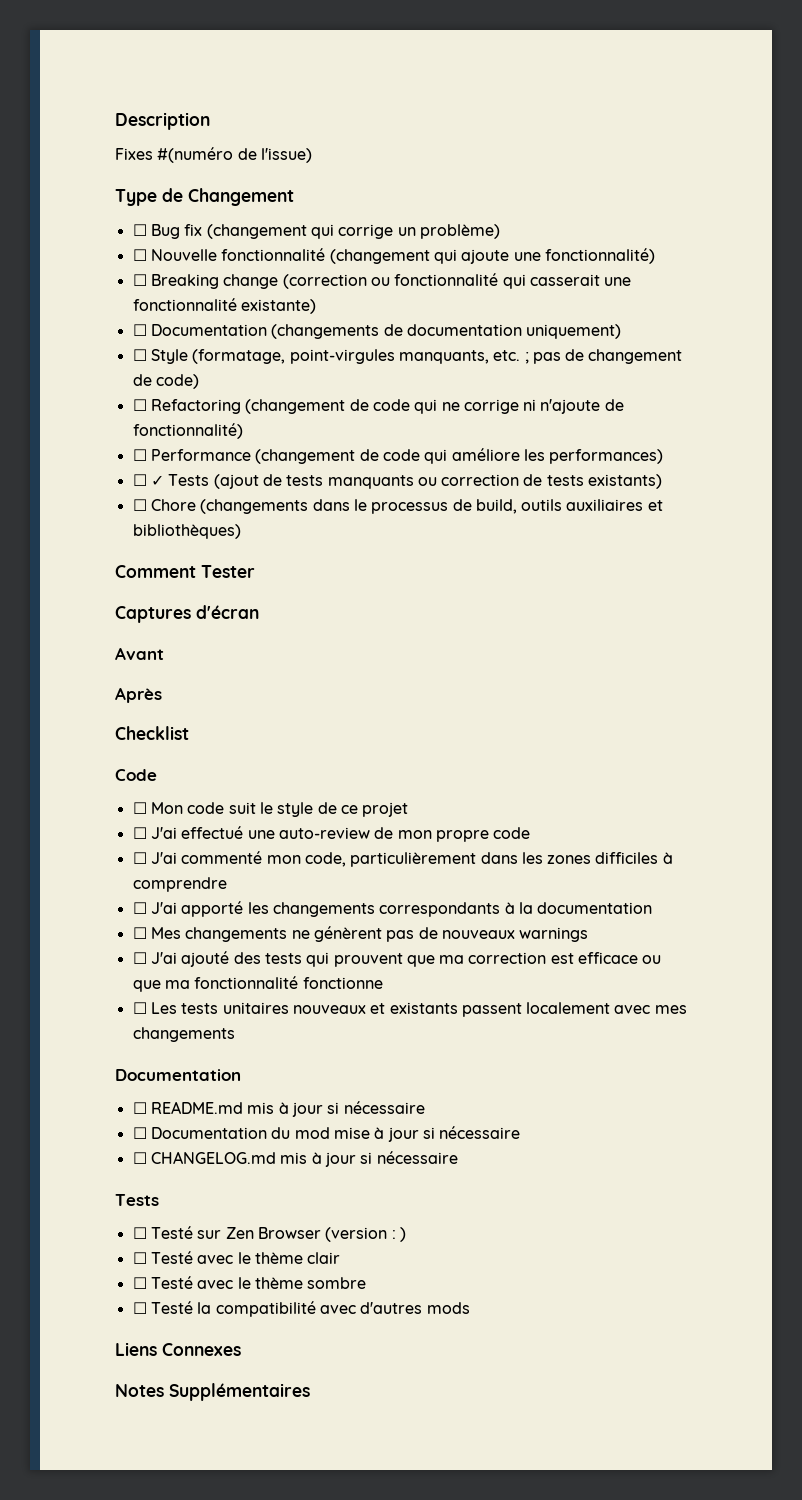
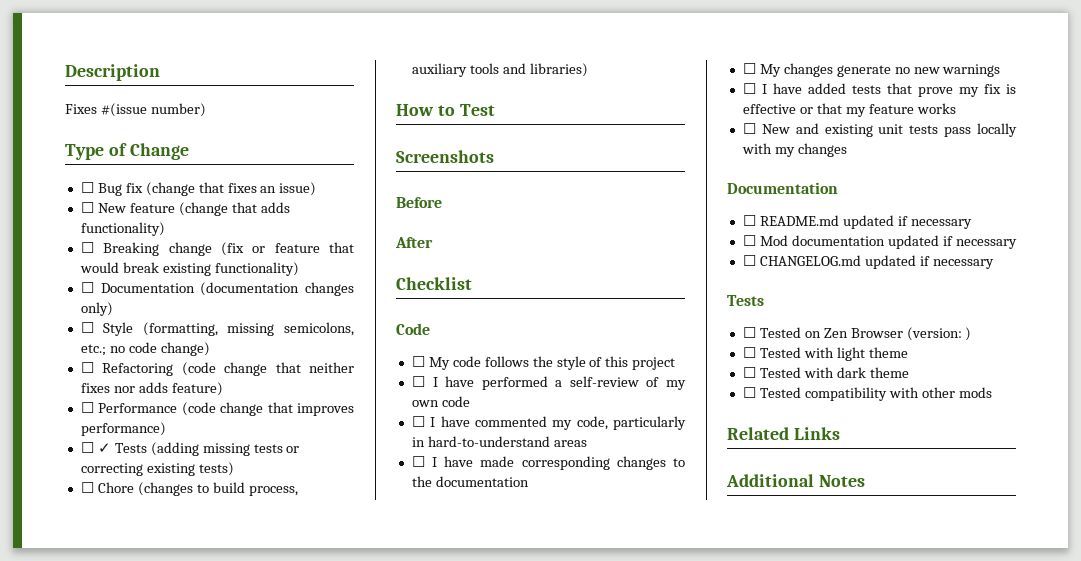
- Fixes #(numéro de l'issue)
+ Fixes #(issue number)
- Type de Changement
+ Type of Change
- ☐ Bug fix (changement qui corrige un problème)
- ☐ Nouvelle fonctionnalité (changement qui ajoute une fonctionnalité)
- ☐ Breaking change (correction ou fonctionnalité qui casserait une fonctionnalité existante)
- ☐ Documentation (changements de documentation uniquement)
- ☐ Style (formatage, point-virgules manquants, etc. ; pas de changement de code)
- ☐ Refactoring (changement de code qui ne corrige ni n'ajoute de fonctionnalité)
- ☐ Performance (changement de code qui améliore les performances)
- ☐ ✓ Tests (ajout de tests manquants ou correction de tests existants)
- ☐ Chore (changements dans le processus de build, outils auxiliaires et bibliothèques)
- Comment Tester
- Captures d'écran
- Avant
- Après
+ ☐ Bug fix (change that fixes an issue)
+ ☐ New feature (change that adds functionality)
+ ☐ Breaking change (fix or feature that would break existing functionality)
+ ☐ Documentation (documentation changes only)
+ ☐ Style (formatting, missing semicolons, etc.; no code change)
+ ☐ Refactoring (code change that neither fixes nor adds feature)
+ ☐ Performance (code change that improves performance)
+ ☐ ✓ Tests (adding missing tests or correcting existing tests)
+ ☐ Chore (changes to build process, auxiliary tools and libraries)
+ How to Test
+ Screenshots
+ Before
+ After
  Checklist
  Code
- ☐ Mon code suit le style de ce projet
- ☐ J'ai effectué une auto-review de mon propre code
- ☐ J'ai commenté mon code, particulièrement dans les zones difficiles à comprendre
- ☐ J'ai apporté les changements correspondants à la documentation
- ☐ Mes changements ne génèrent pas de nouveaux warnings
- ☐ J'ai ajouté des tests qui prouvent que ma correction est efficace ou que ma fonctionnalité fonctionne
- ☐ Les tests unitaires nouveaux et existants passent localement avec mes changements
+ ☐ My code follows the style of this project
+ ☐ I have performed a self-review of my own code
+ ☐ I have commented my code, particularly in hard-to-understand areas
+ ☐ I have made corresponding changes to the documentation
+ ☐ My changes generate no new warnings
+ ☐ I have added tests that prove my fix is effective or that my feature works
+ ☐ New and existing unit tests pass locally with my changes
  Documentation
- ☐ README.md mis à jour si nécessaire
- ☐ Documentation du mod mise à jour si nécessaire
- ☐ CHANGELOG.md mis à jour si nécessaire
+ ☐ README.md updated if necessary
+ ☐ Mod documentation updated if necessary
+ ☐ CHANGELOG.md updated if necessary
  Tests
- ☐ Testé sur Zen Browser (version : )
- ☐ Testé avec le thème clair
- ☐ Testé avec le thème sombre
- ☐ Testé la compatibilité avec d'autres mods
- Liens Connexes
- Notes Supplémentaires
+ ☐ Tested on Zen Browser (version: )
+ ☐ Tested with light theme
+ ☐ Tested with dark theme
+ ☐ Tested compatibility with other mods
+ Related Links
+ Additional Notes

